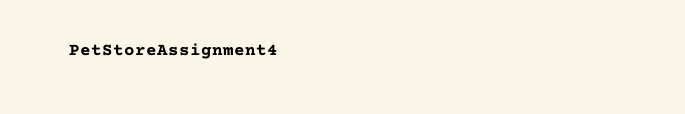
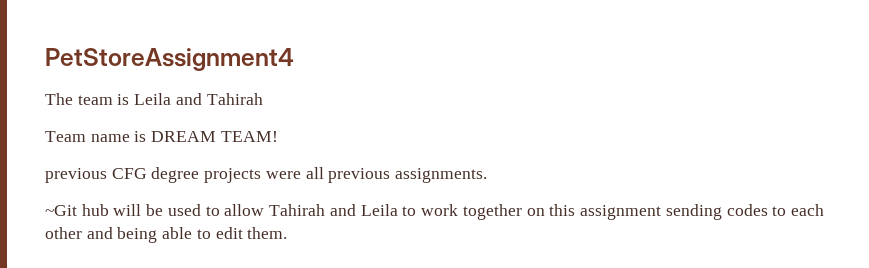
+ The team is Leila and Tahirah
+ Team name is DREAM TEAM!
+ previous CFG degree projects were all previous assignments.
+ ~Git hub will be used to allow Tahirah and Leila to work together on this assignment sending codes to each other and being able to edit them.

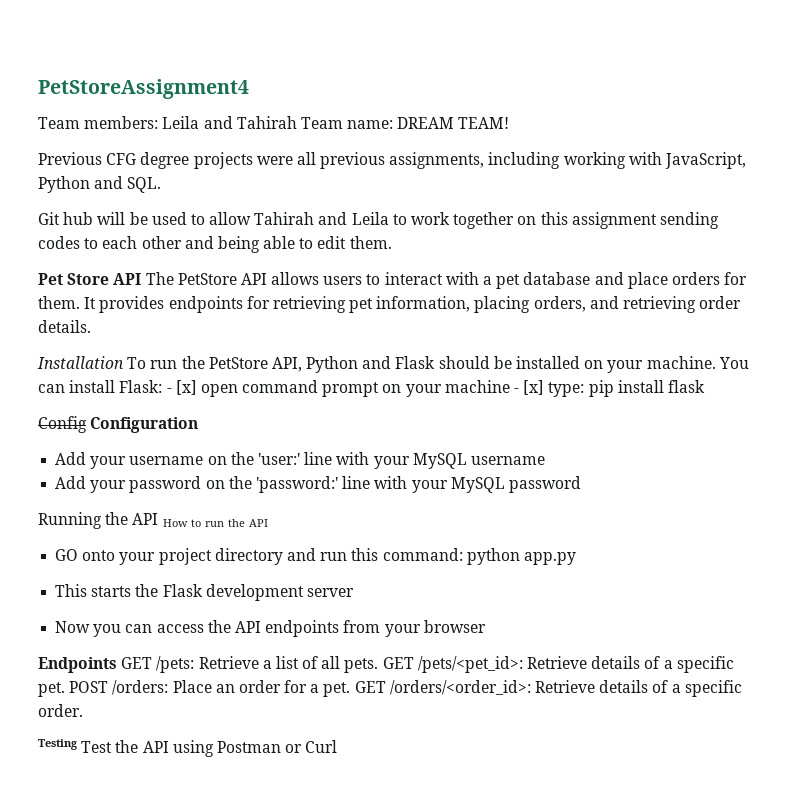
- The team is Leila and Tahirah
- Team name is DREAM TEAM!
+ Team members: Leila and Tahirah Team name: DREAM TEAM!
- previous CFG degree projects were all previous assignments.
- ~Git hub will be used to allow Tahirah and Leila to work together on this assignment sending codes to each other and being able to edit them.
+ Previous CFG degree projects were all previous assignments, including working with JavaScript, Python and SQL.
+ Git hub will be used to allow Tahirah and Leila to work together on this assignment sending codes to each other and being able to edit them.
+ Pet Store API The PetStore API allows users to interact with a pet database and place orders for them. It provides endpoints for retrieving pet information, placing orders, and retrieving order details.
+ Installation To run the PetStore API, Python and Flask should be installed on your machine. You can install Flask: - [x] open command prompt on your machine - [x] type: pip install flask
+ Config Configuration
+ Add your username on the 'user:' line with your MySQL username
+ Add your password on the 'password:' line with your MySQL password
+ Running the API How to run the API
+ GO onto your project directory and run this command: python app.py
+ This starts the Flask development server
+ Now you can access the API endpoints from your browser
+ Endpoints GET /pets: Retrieve a list of all pets. GET /pets/<pet_id>: Retrieve details of a specific pet. POST /orders: Place an order for a pet. GET /orders/<order_id>: Retrieve details of a specific order.
+ Testing Test the API using Postman or Curl

